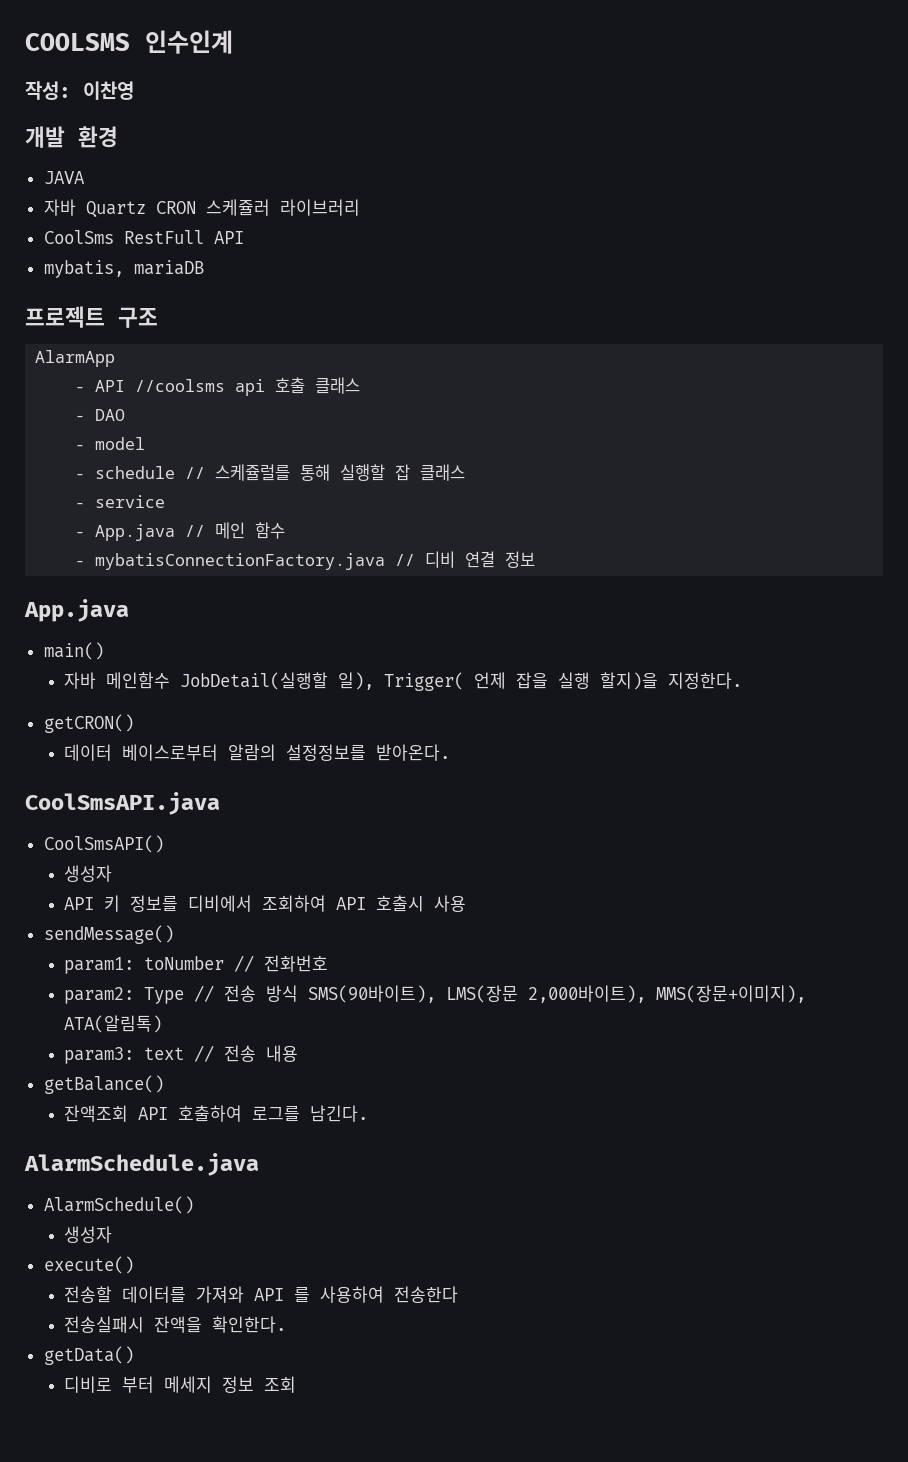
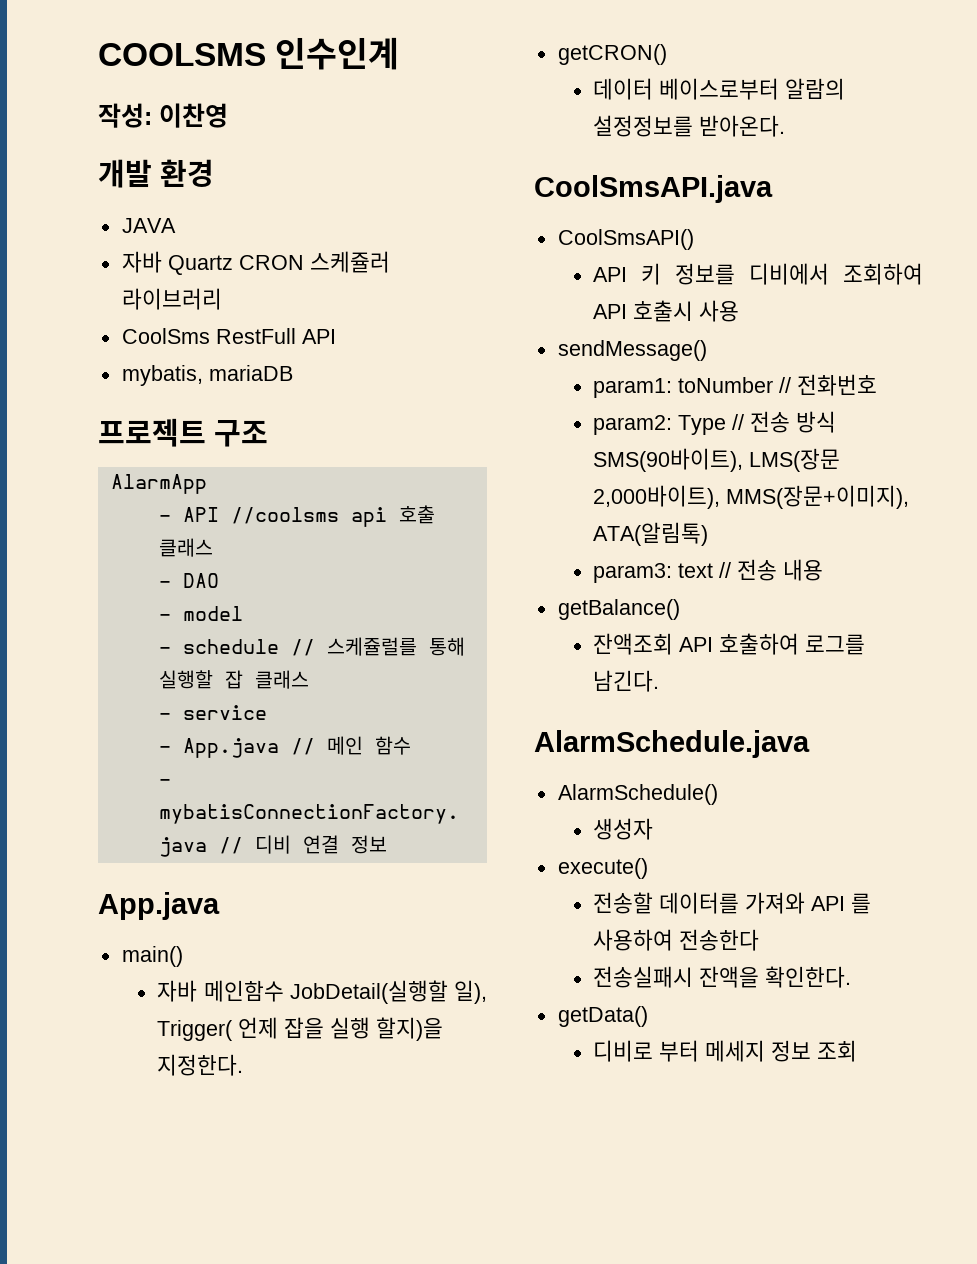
  CoolSmsAPI()
- 생성자

